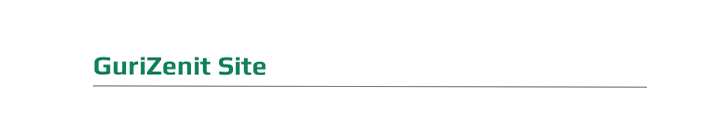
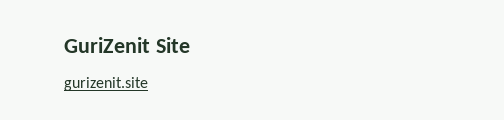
+ gurizenit.site

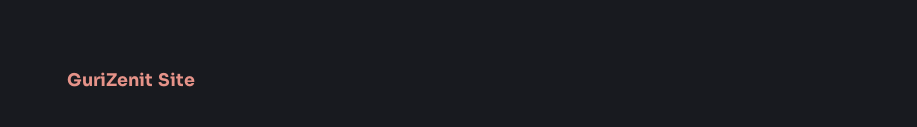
- gurizenit.site

